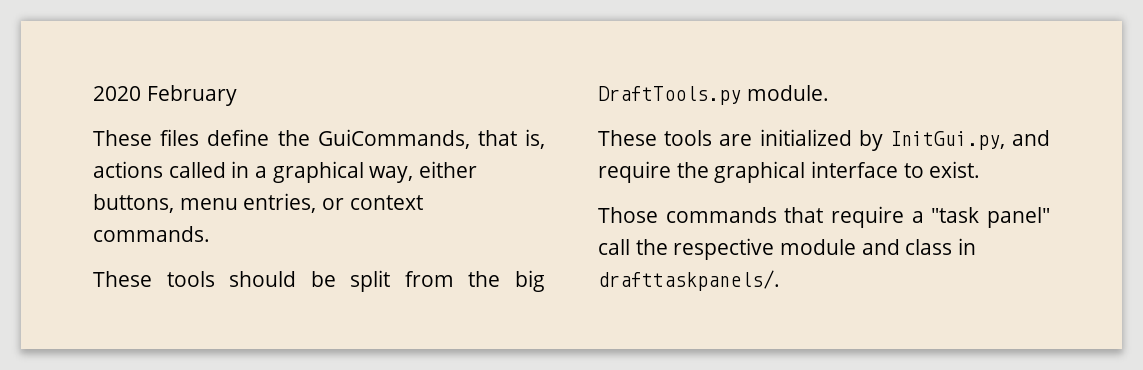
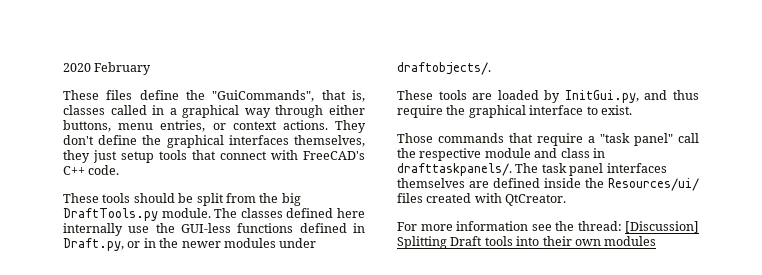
- These files define the GuiCommands, that is, actions called in a graphical way, either buttons, menu entries, or context commands.
+ These files define the "GuiCommands", that is, classes called in a graphical way through either buttons, menu entries, or context actions. They don't define the graphical interfaces themselves, they just setup tools that connect with FreeCAD's C++ code.
+ The classes defined here internally use the GUI-less functions defined in Draft.py, or in the newer modules under draftobjects/.
- These tools are initialized by InitGui.py, and require the graphical interface to exist.
+ These tools are loaded by InitGui.py, and thus require the graphical interface to exist.
+ The task panel interfaces themselves are defined inside the Resources/ui/ files created with QtCreator.
+ For more information see the thread: [Discussion] Splitting Draft tools into their own modules

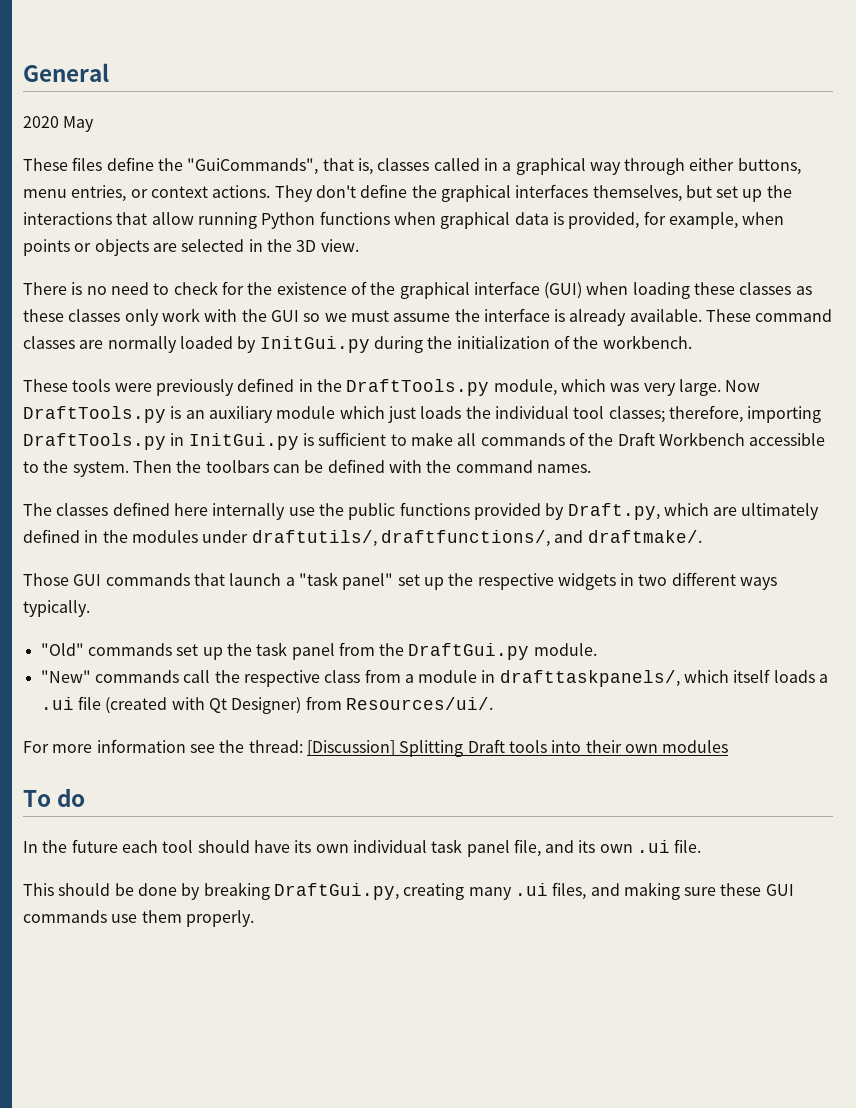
- 2020 February
+ General
+ 2020 May
- They don't define the graphical interfaces themselves, they just setup tools that connect with FreeCAD's C++ code.
- These tools should be split from the big DraftTools.py module. The classes defined here internally use the GUI-less functions defined in Draft.py, or in the newer modules under draftobjects/.
- These tools are loaded by InitGui.py, and thus require the graphical interface to exist.
+ They don't define the graphical interfaces themselves, but set up the interactions that allow running Python functions when graphical data is provided, for example, when points or objects are selected in the 3D view.
+ There is no need to check for the existence of the graphical interface (GUI) when loading these classes as these classes only work with the GUI so we must assume the interface is already available. These command classes are normally loaded by InitGui.py during the initialization of the workbench.
+ These tools were previously defined in the DraftTools.py module, which was very large. Now DraftTools.py is an auxiliary module which just loads the individual tool classes; therefore, importing DraftTools.py in InitGui.py is sufficient to make all commands of the Draft Workbench accessible to the system. Then the toolbars can be defined with the command names.
+ The classes defined here internally use the public functions provided by Draft.py, which are ultimately defined in the modules under draftutils/, draftfunctions/, and draftmake/.
- Those commands that require a "task panel" call the respective module and class in drafttaskpanels/. The task panel interfaces themselves are defined inside the Resources/ui/ files created with QtCreator.
+ Those GUI commands that launch a "task panel" set up the respective widgets in two different ways typically.
+ "Old" commands set up the task panel from the DraftGui.py module.
+ "New" commands call the respective class from a module in drafttaskpanels/, which itself loads a .ui file (created with Qt Designer) from Resources/ui/.
+ To do
+ In the future each tool should have its own individual task panel file, and its own .ui file.
+ This should be done by breaking DraftGui.py, creating many .ui files, and making sure these GUI commands use them properly.

